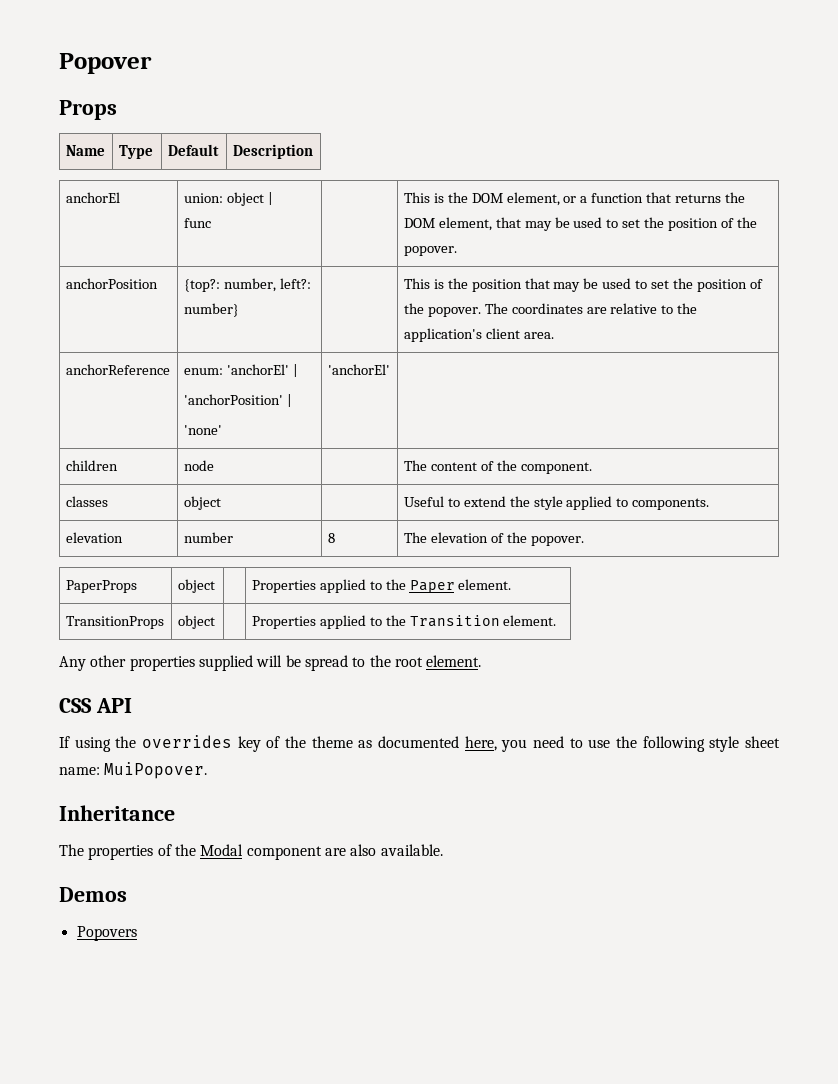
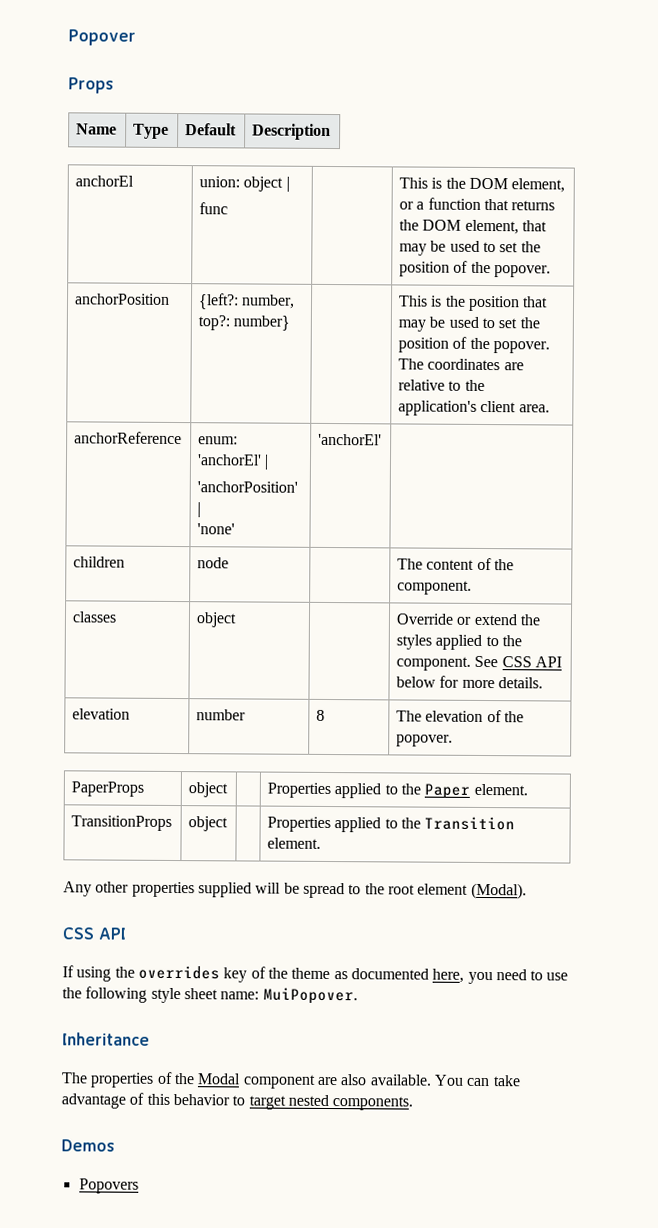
- anchorPosition | {top?: number, left?: number} | | This is the position that may be used to set the position of the popover. The coordinates are relative to the application's client area.
+ anchorPosition | {left?: number, top?: number} | | This is the position that may be used to set the position of the popover. The coordinates are relative to the application's client area.
- classes | object | | Useful to extend the style applied to components.
+ classes | object | | Override or extend the styles applied to the component. See CSS API below for more details.
- Any other properties supplied will be spread to the root element.
+ Any other properties supplied will be spread to the root element (Modal).
+ You can take advantage of this behavior to target nested components.

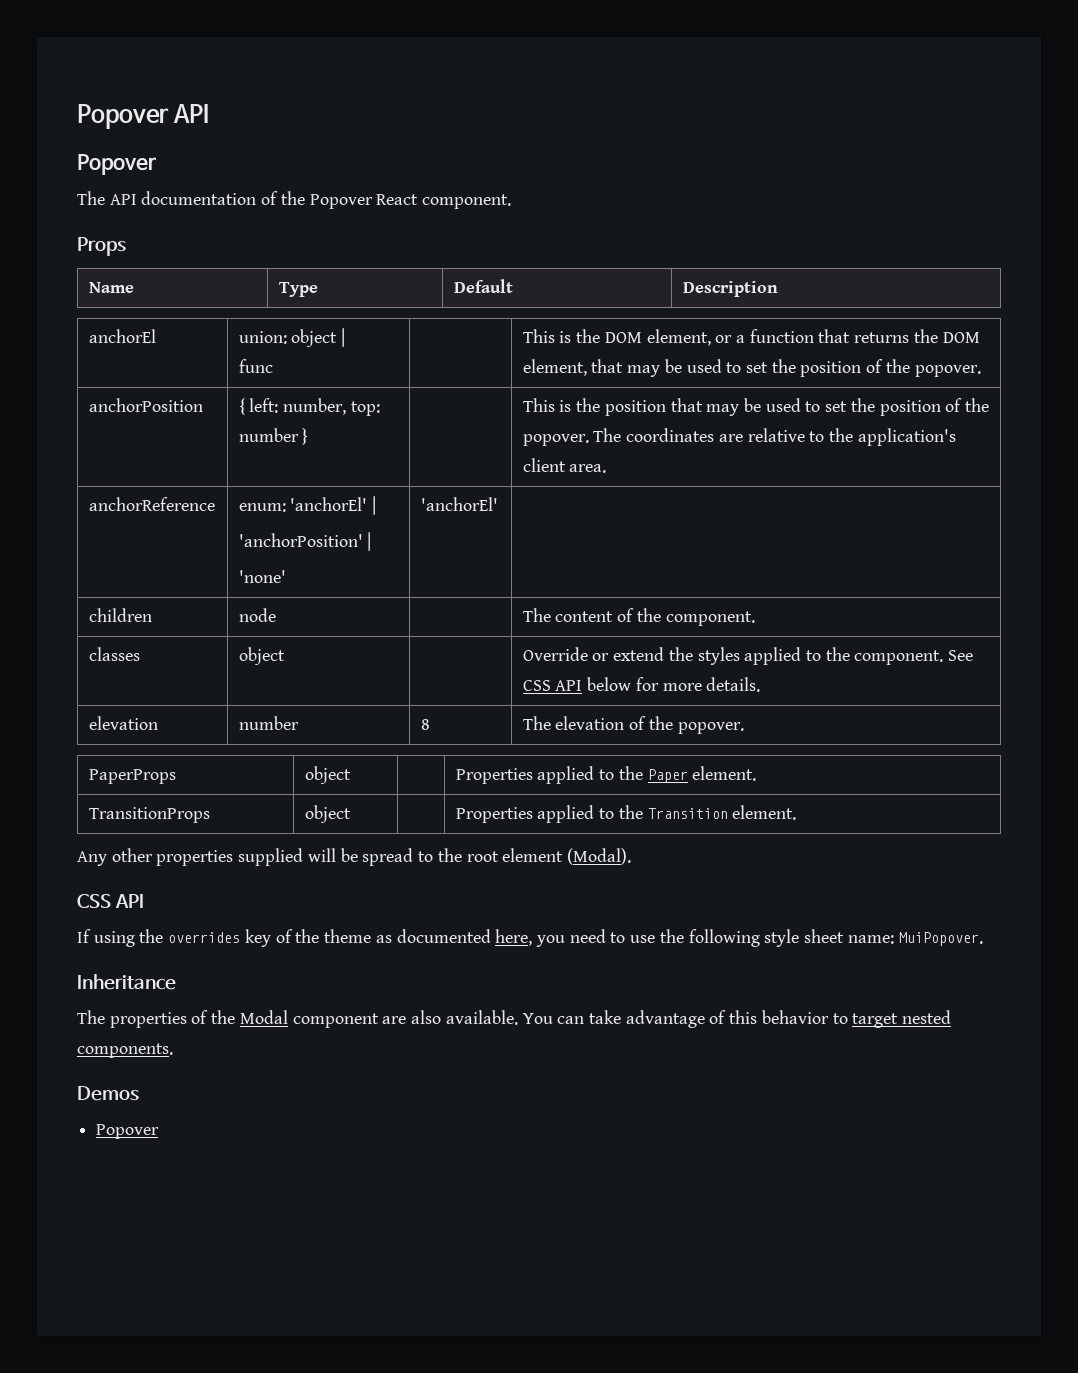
+ Popover API
  Popover
+ The API documentation of the Popover React component.
- anchorPosition | {left?: number, top?: number} | | This is the position that may be used to set the position of the popover. The coordinates are relative to the application's client area.
+ anchorPosition | { left: number, top: number } | | This is the position that may be used to set the position of the popover. The coordinates are relative to the application's client area.
  Demos
- Popovers
+ Popover

